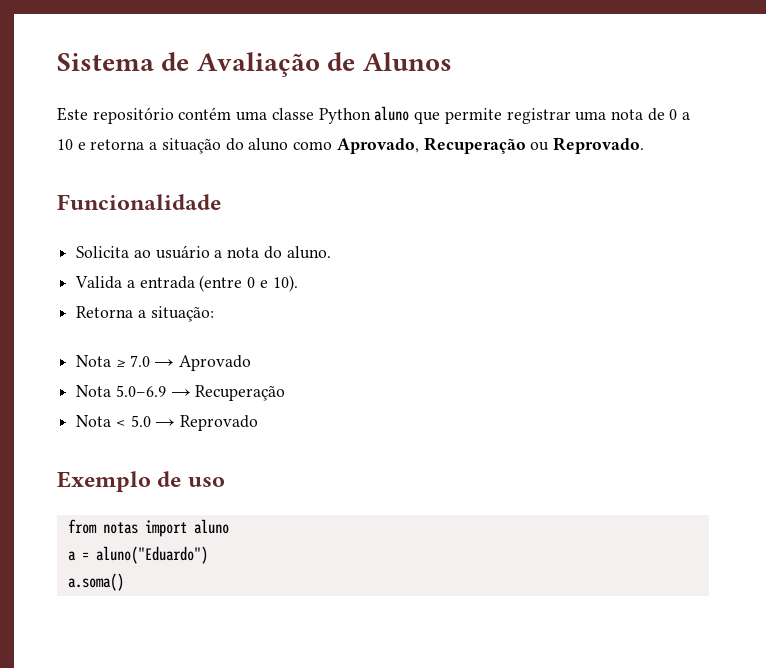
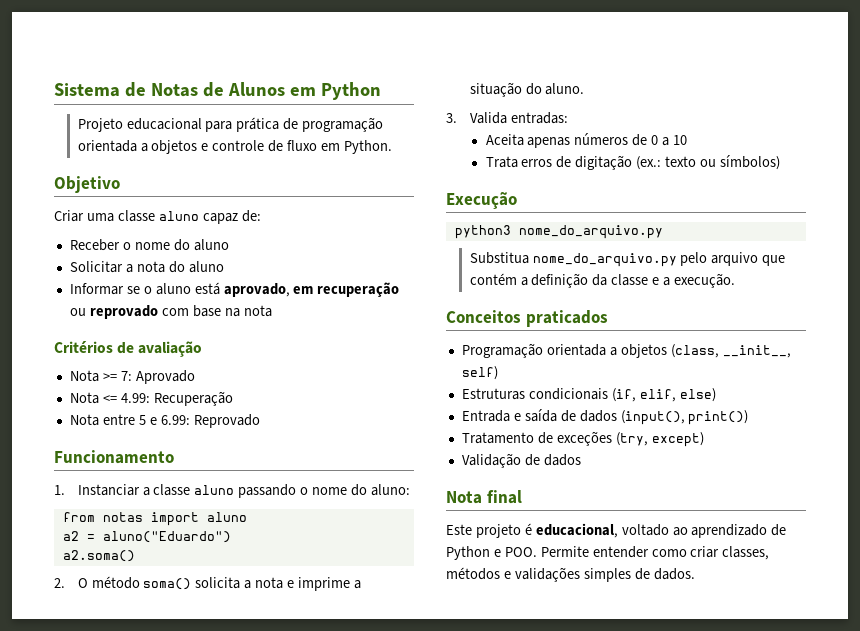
- Sistema de Avaliação de Alunos
- Este repositório contém uma classe Python aluno que permite registrar uma nota de 0 a 10 e retorna a situação do aluno como Aprovado, Recuperação ou Reprovado.
- Funcionalidade
- Solicita ao usuário a nota do aluno.
- Valida a entrada (entre 0 e 10).
- Retorna a situação:
- Nota ≥ 7.0 → Aprovado
+ Sistema de Notas de Alunos em Python
+ Projeto educacional para prática de programação orientada a objetos e controle de fluxo em Python.
+ Objetivo
+ Criar uma classe aluno capaz de:
+ Receber o nome do aluno
+ Solicitar a nota do aluno
+ Informar se o aluno está aprovado, em recuperação ou reprovado com base na nota
+ Critérios de avaliação
+ Nota >= 7: Aprovado
- Nota 5.0–6.9 → Recuperação
+ Nota <= 4.99: Recuperação
- Nota < 5.0 → Reprovado
- Exemplo de uso
+ Nota entre 5 e 6.99: Reprovado
+ Funcionamento
+ 1. Instanciar a classe aluno passando o nome do aluno:
- a = aluno("Eduardo")
+ a2 = aluno("Eduardo")
- a.soma()
+ a2.soma()
+ 2. O método soma() solicita a nota e imprime a situação do aluno.
+ 3. Valida entradas:
+ Aceita apenas números de 0 a 10
+ Trata erros de digitação (ex.: texto ou símbolos)
+ Execução
+ python3 nome_do_arquivo.py
+ Substitua nome_do_arquivo.py pelo arquivo que contém a definição da classe e a execução.
+ Conceitos praticados
+ Programação orientada a objetos (class, __init__, self)
+ Estruturas condicionais (if, elif, else)
+ Entrada e saída de dados (input(), print())
+ Tratamento de exceções (try, except)
+ Validação de dados
+ Nota final
+ Este projeto é educacional, voltado ao aprendizado de Python e POO. Permite entender como criar classes, métodos e validações simples de dados.

